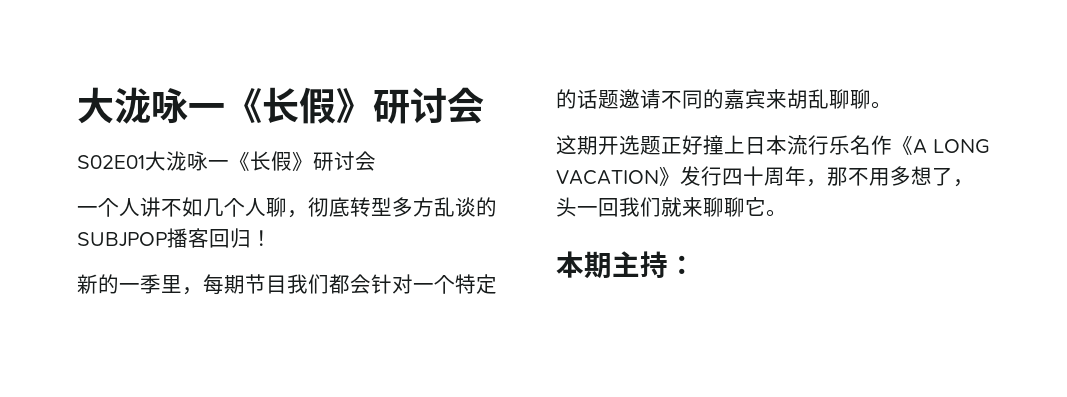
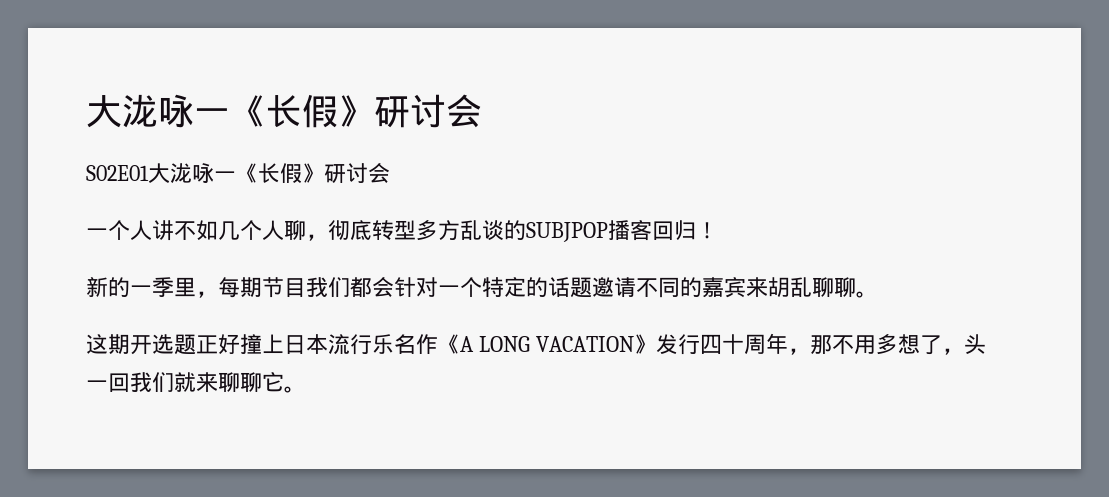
- 本期主持：

